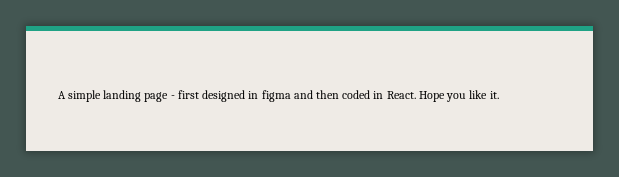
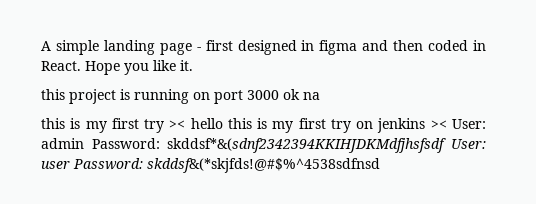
+ this project is running on port 3000 ok na
+ this is my first try >< hello this is my first try on jenkins >< User: admin Password: skddsf*&(sdnf2342394KKIHJDKMdfjhsfsdf User: user Password: skddsf&(*skjfds!@#$%^4538sdfnsd

